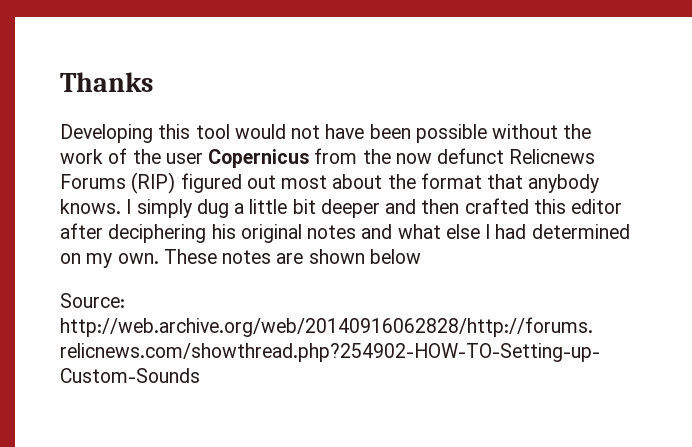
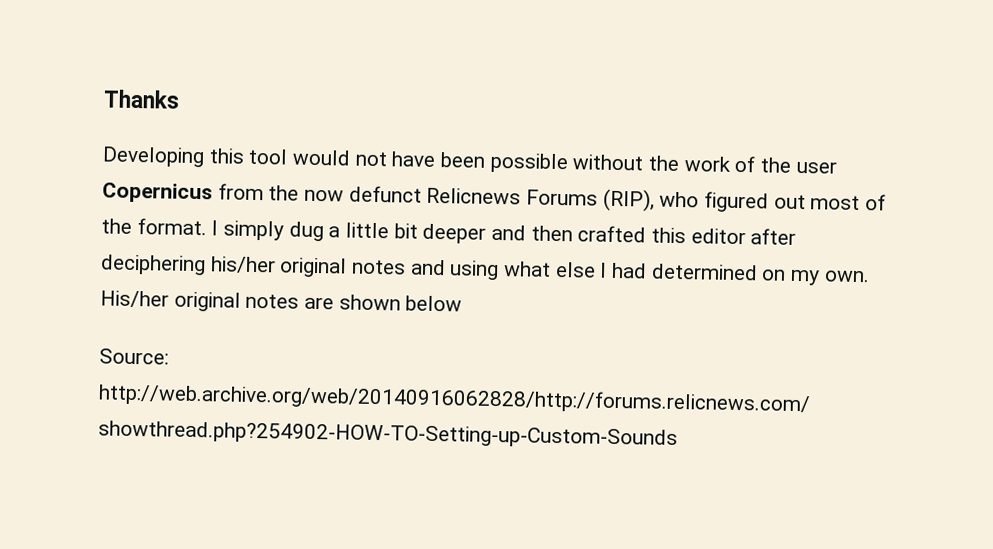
- Developing this tool would not have been possible without the work of the user Copernicus from the now defunct Relicnews Forums (RIP) figured out most about the format that anybody knows.
+ Developing this tool would not have been possible without the work of the user Copernicus from the now defunct Relicnews Forums (RIP), who figured out most of the format.
- I simply dug a little bit deeper and then crafted this editor after deciphering his original notes and what else I had determined on my own.
+ I simply dug a little bit deeper and then crafted this editor after deciphering his/her original notes and using what else I had determined on my own.
- These notes are shown below
+ His/her original notes are shown below

